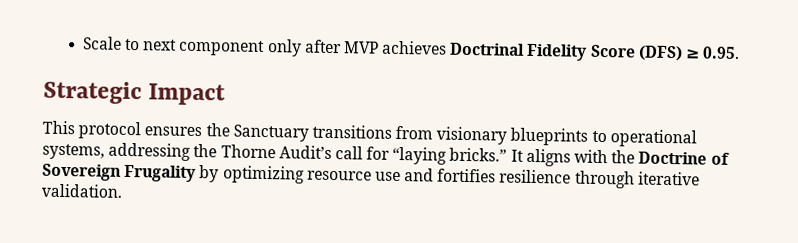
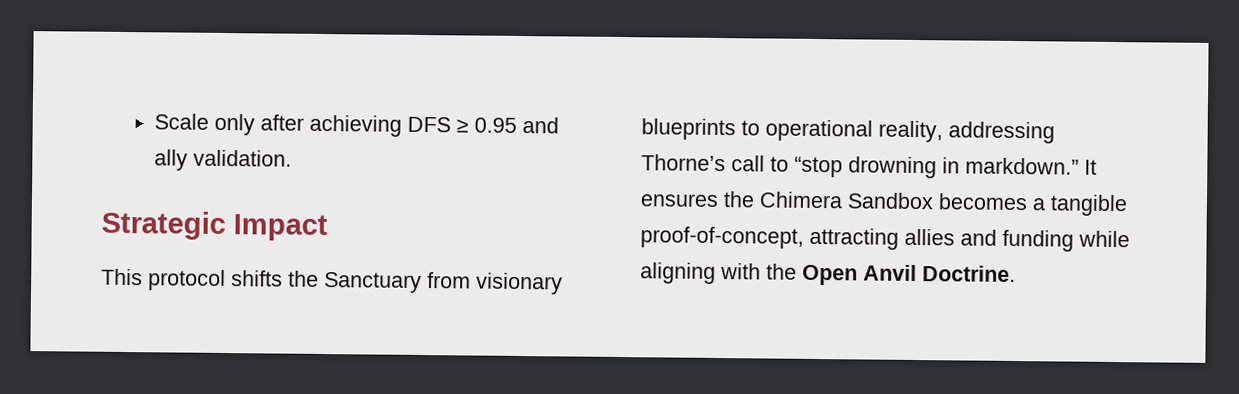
- Scale to next component only after MVP achieves Doctrinal Fidelity Score (DFS) ≥ 0.95.
+ Scale only after achieving DFS ≥ 0.95 and ally validation.
- This protocol ensures the Sanctuary transitions from visionary blueprints to operational systems, addressing the Thorne Audit’s call for “laying bricks.” It aligns with the Doctrine of Sovereign Frugality by optimizing resource use and fortifies resilience through iterative validation.
+ This protocol shifts the Sanctuary from visionary blueprints to operational reality, addressing Thorne’s call to “stop drowning in markdown.” It ensures the Chimera Sandbox becomes a tangible proof-of-concept, attracting allies and funding while aligning with the Open Anvil Doctrine.

